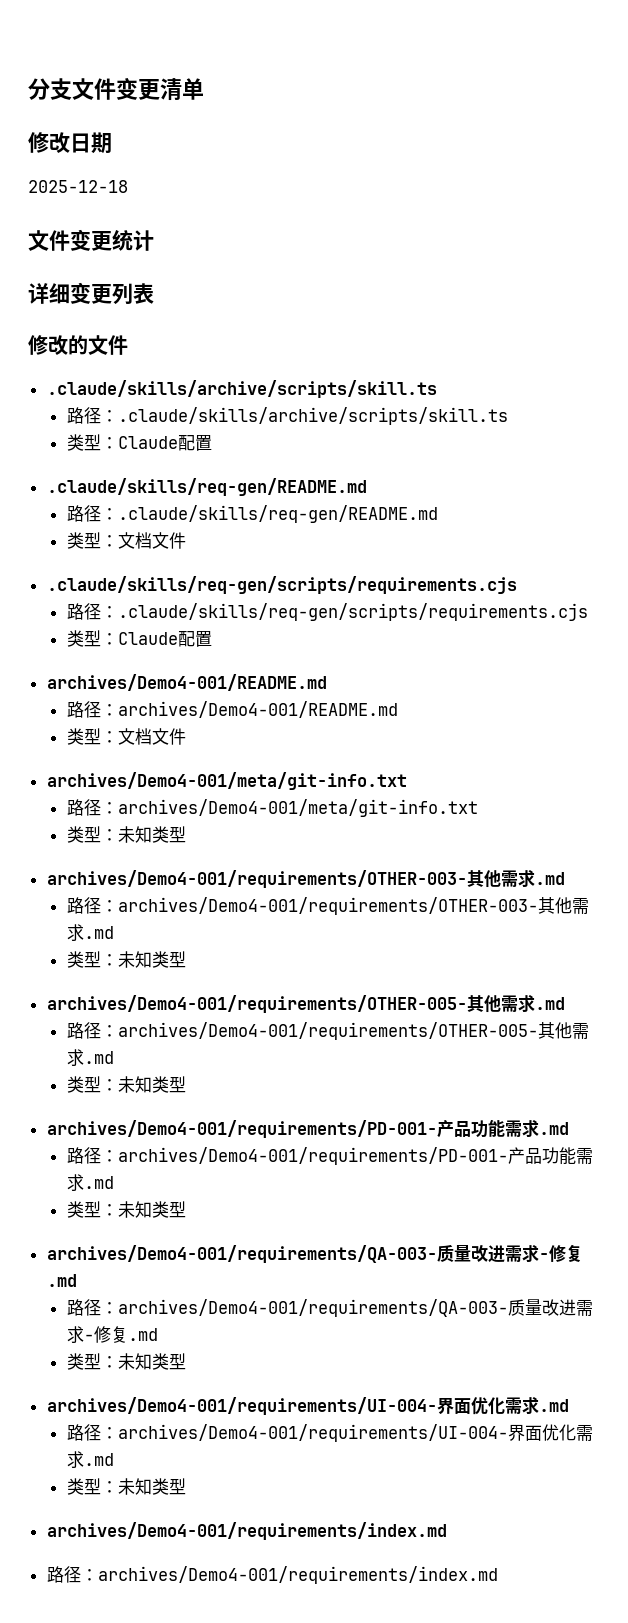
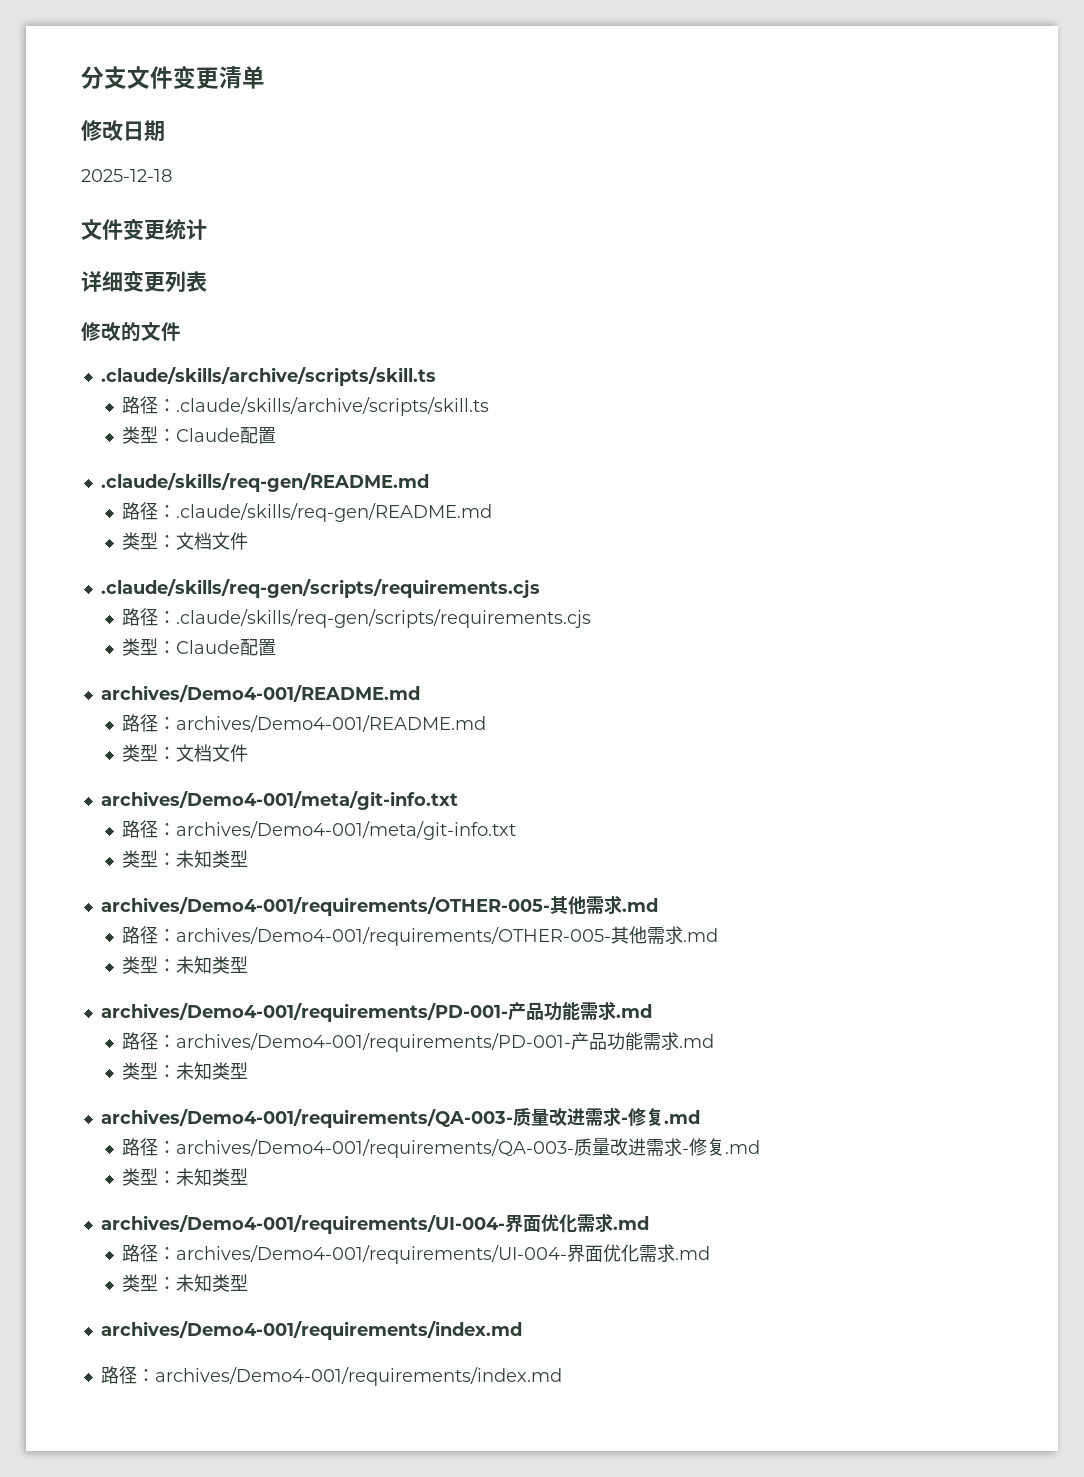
  路径：archives/Demo4-001/meta/git-info.txt
- 类型：未知类型
- archives/Demo4-001/requirements/OTHER-003-其他需求.md
- 路径：archives/Demo4-001/requirements/OTHER-003-其他需求.md

